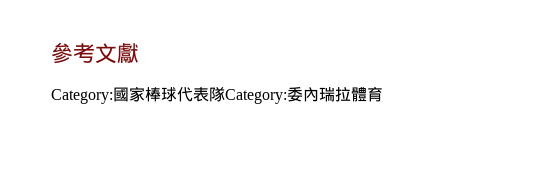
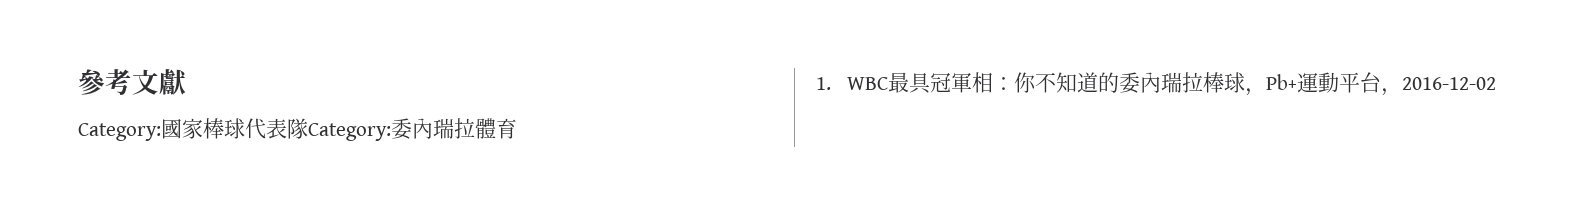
+ 1. WBC最具冠軍相：你不知道的委內瑞拉棒球，Pb+運動平台，2016-12-02

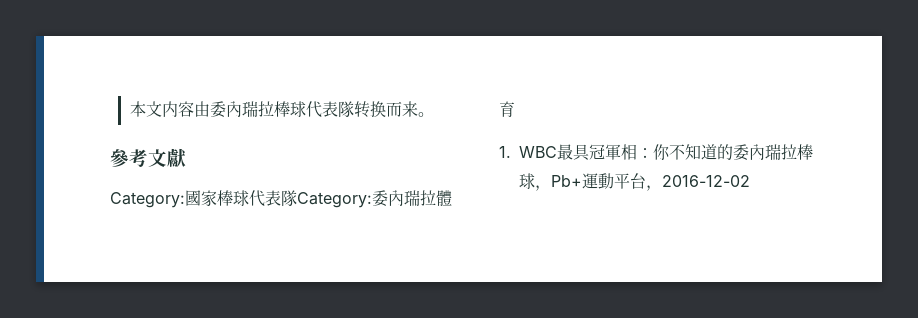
+ 本文内容由委內瑞拉棒球代表隊转换而来。

